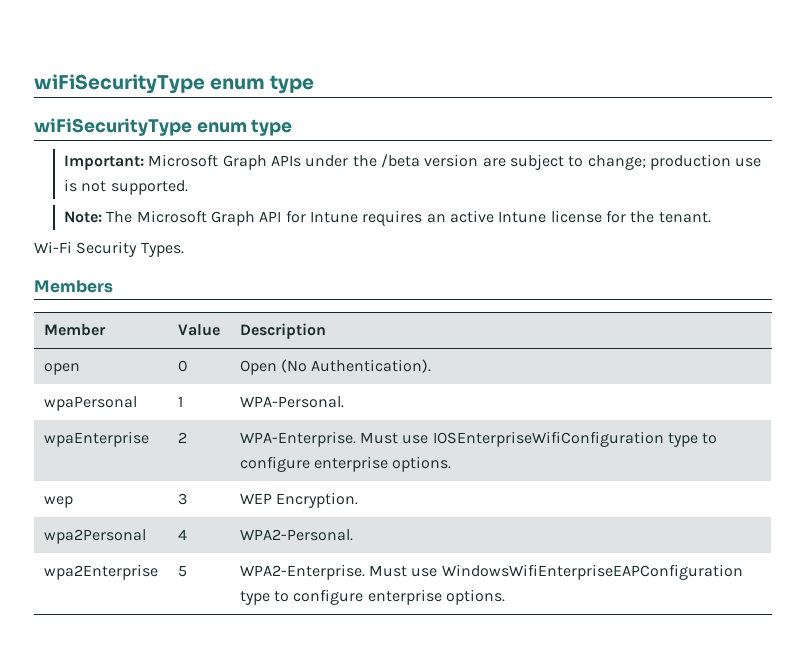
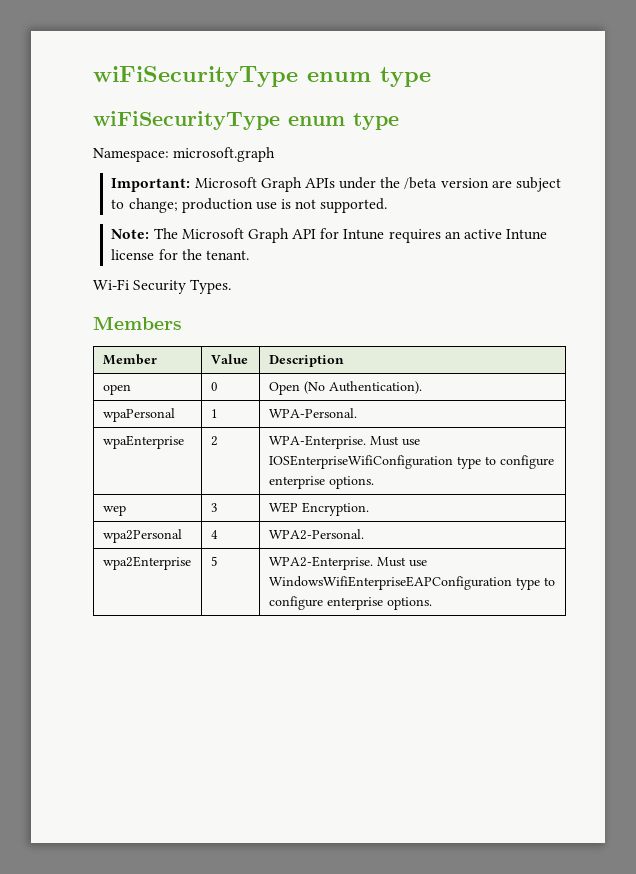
+ Namespace: microsoft.graph

